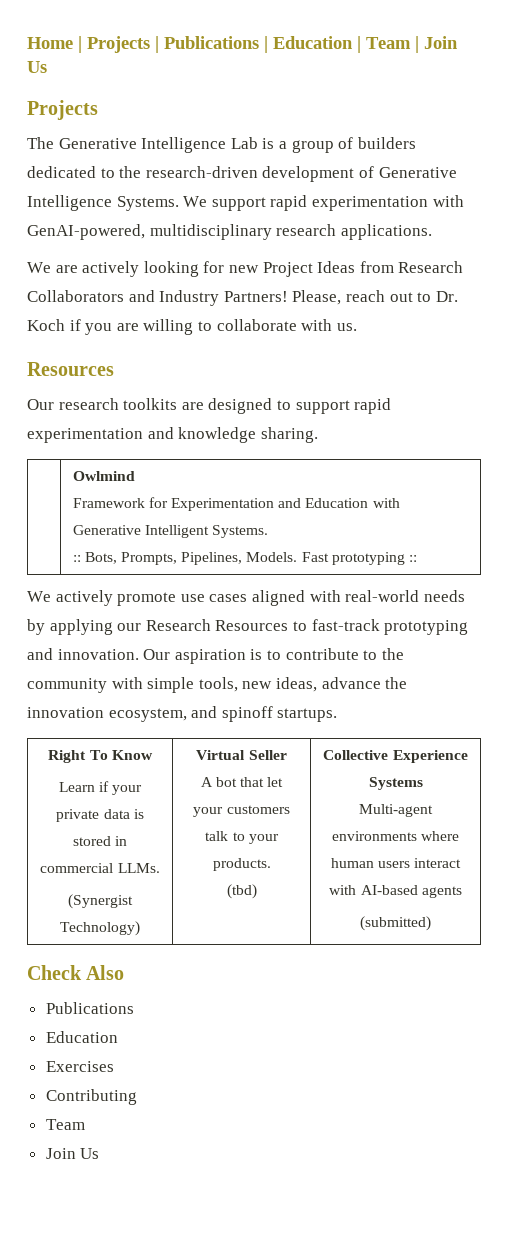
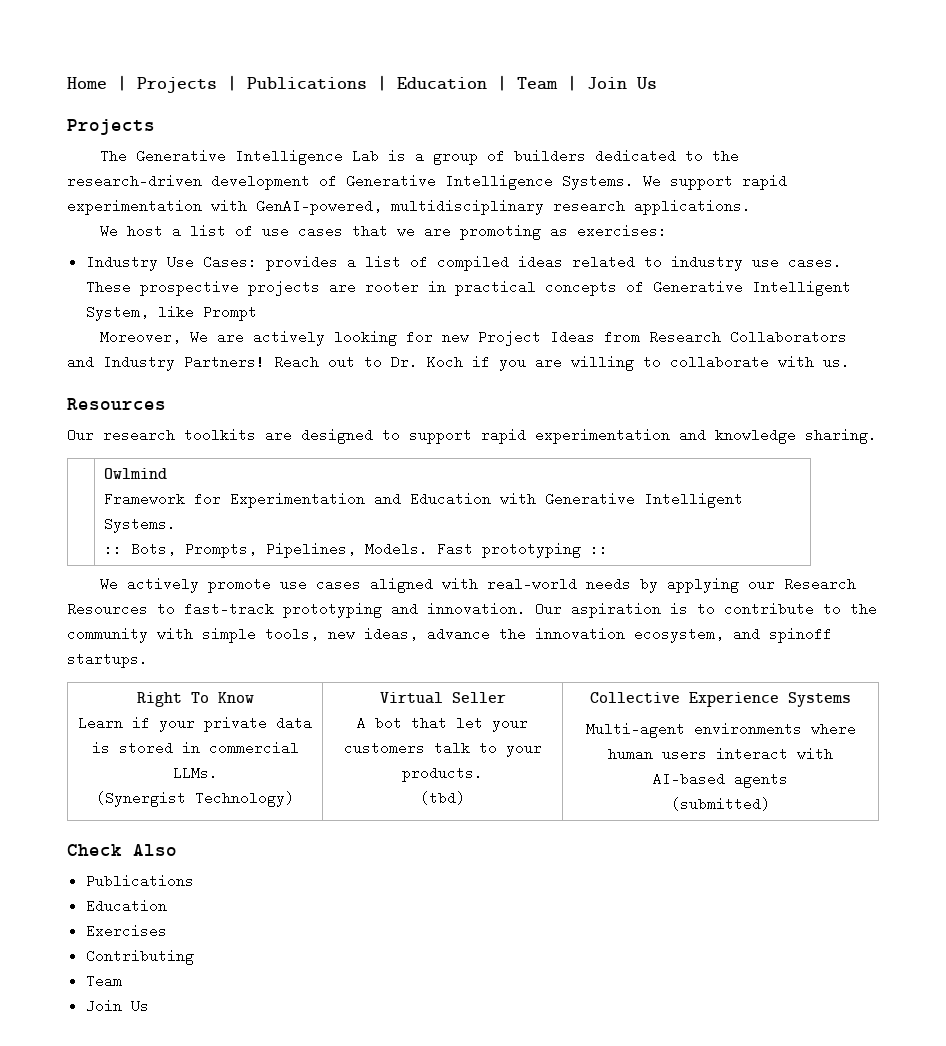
- We are actively looking for new Project Ideas from Research Collaborators and Industry Partners!
+ We host a list of use cases that we are promoting as exercises:
+ Industry Use Cases: provides a list of compiled ideas related to industry use cases. These prospective projects are rooter in practical concepts of Generative Intelligent System, like Prompt
+ Moreover, We are actively looking for new Project Ideas from Research Collaborators and Industry Partners!
- Please, reach out to Dr. Koch if you are willing to collaborate with us.
+ Reach out to Dr. Koch if you are willing to collaborate with us.

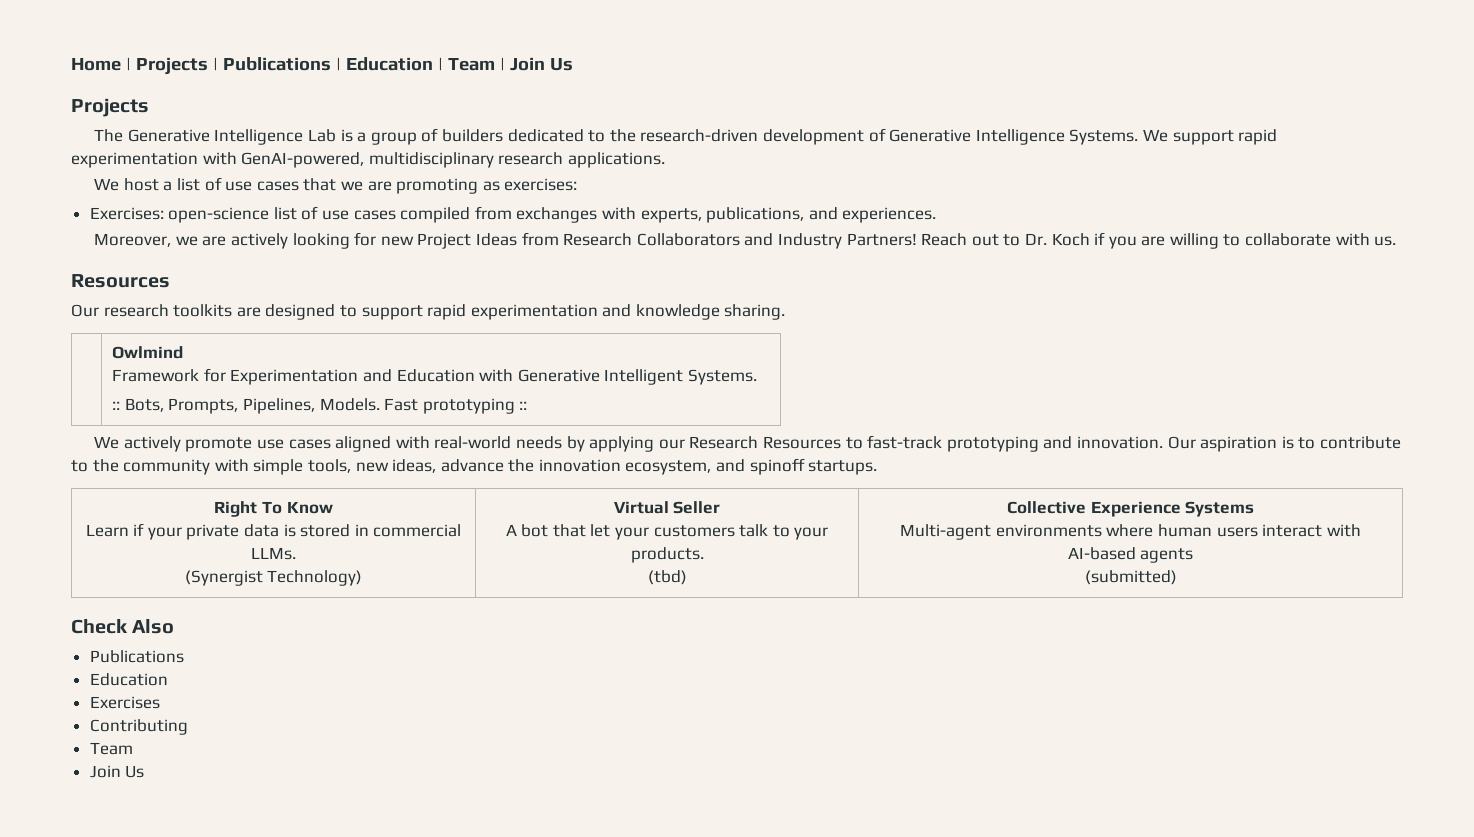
- Industry Use Cases: provides a list of compiled ideas related to industry use cases. These prospective projects are rooter in practical concepts of Generative Intelligent System, like Prompt
+ Exercises: open-science list of use cases compiled from exchanges with experts, publications, and experiences.
- Moreover, We are actively looking for new Project Ideas from Research Collaborators and Industry Partners!
+ Moreover, we are actively looking for new Project Ideas from Research Collaborators and Industry Partners!

